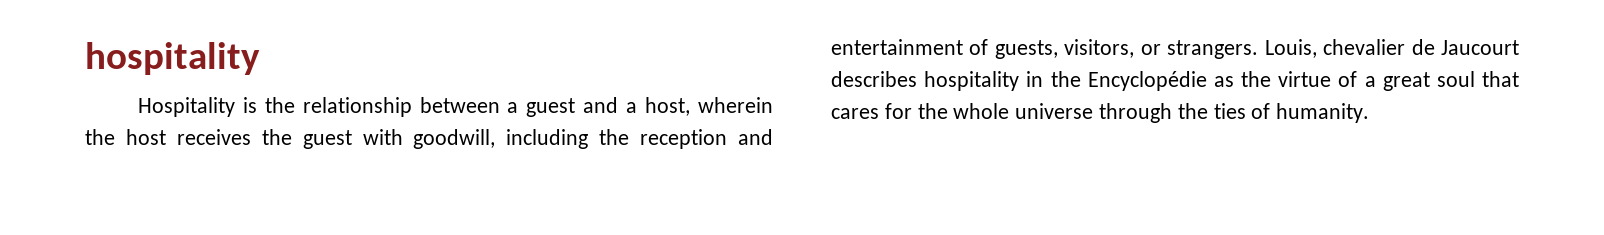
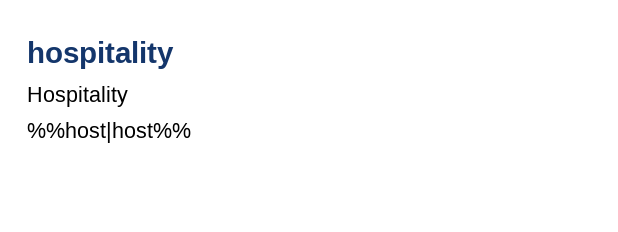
- Hospitality is the relationship between a guest and a host, wherein the host receives the guest with goodwill, including the reception and entertainment of guests, visitors, or strangers. Louis, chevalier de Jaucourt describes hospitality in the Encyclopédie as the virtue of a great soul that cares for the whole universe through the ties of humanity.
+ Hospitality
+ %%host|host%%

